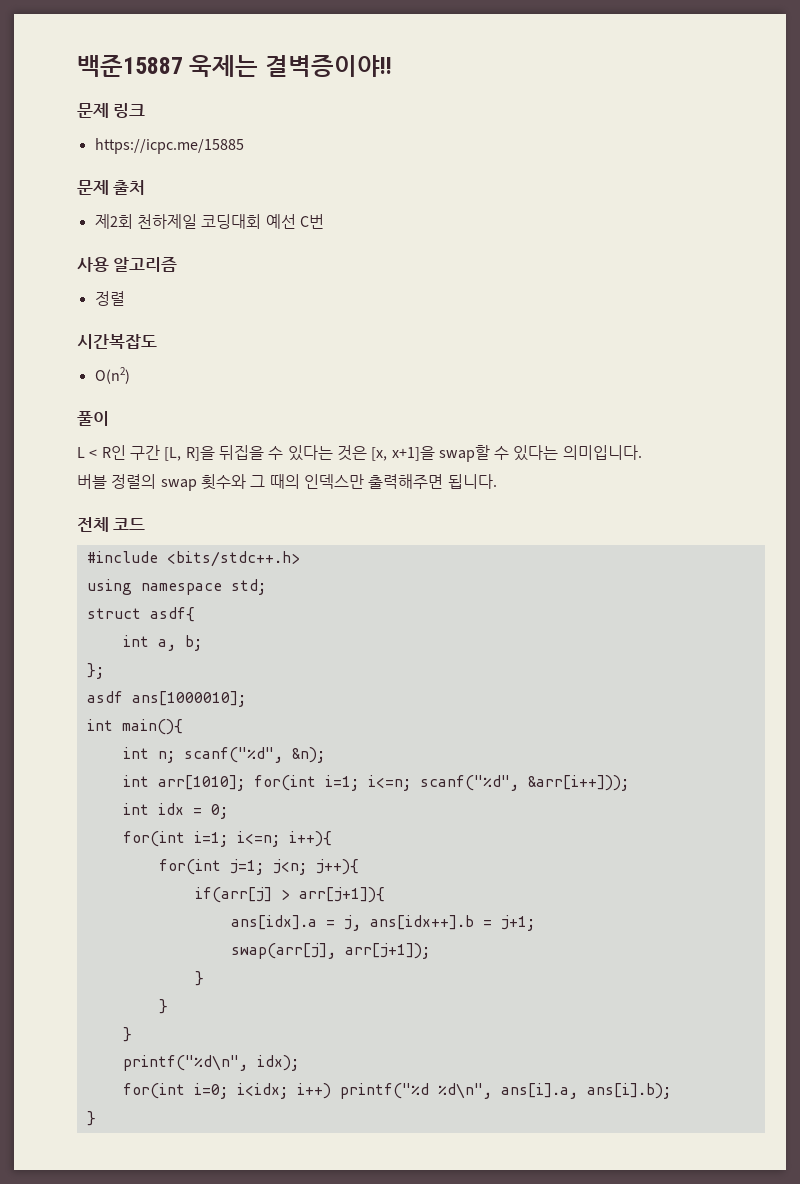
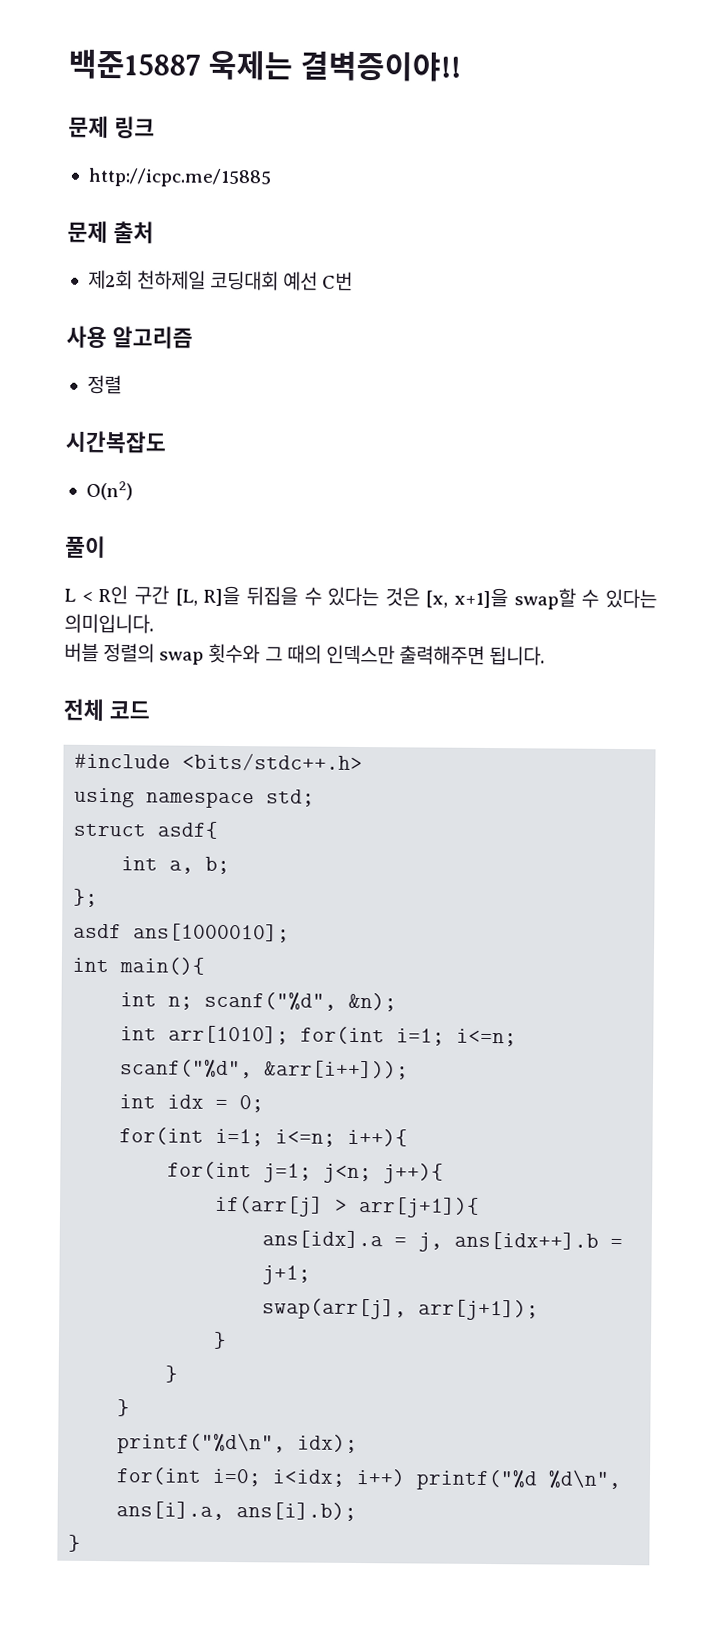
- https://icpc.me/15885
+ http://icpc.me/15885

